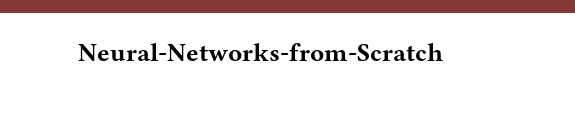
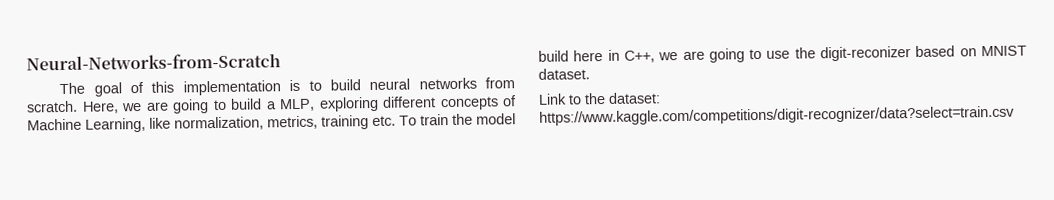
+ The goal of this implementation is to build neural networks from scratch. Here, we are going to build a MLP, exploring different concepts of Machine Learning, like normalization, metrics, training etc. To train the model build here in C++, we are going to use the digit-reconizer based on MNIST dataset.
+ Link to the dataset: https://www.kaggle.com/competitions/digit-recognizer/data?select=train.csv

